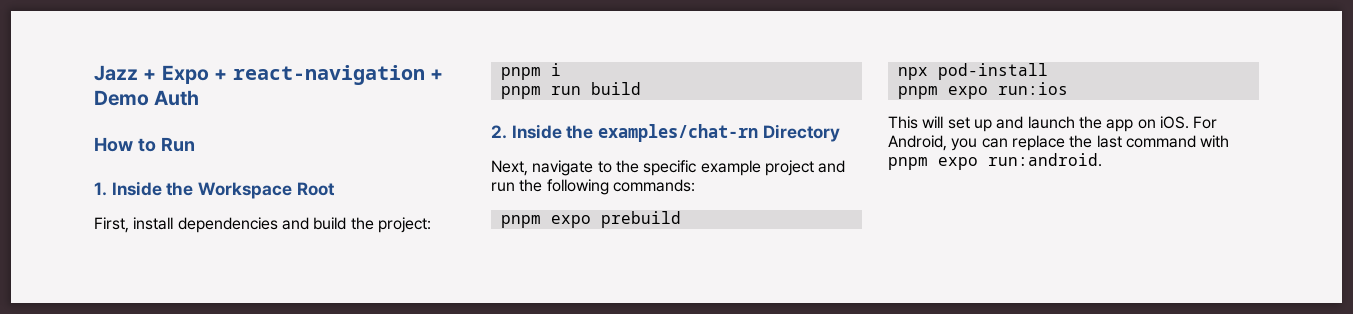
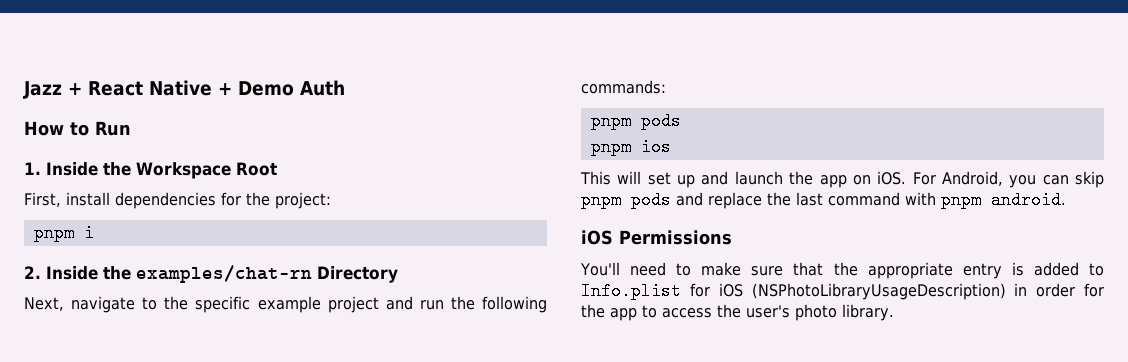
- Jazz + Expo + react-navigation + Demo Auth
+ Jazz + React Native + Demo Auth
- First, install dependencies and build the project:
+ First, install dependencies for the project:
- pnpm run build
  Next, navigate to the specific example project and run the following commands:
- pnpm expo prebuild
- npx pod-install
- pnpm expo run:ios
+ pnpm pods
+ pnpm ios
- For Android, you can replace the last command with pnpm expo run:android.
+ For Android, you can skip pnpm pods and replace the last command with pnpm android.
+ iOS Permissions
+ You'll need to make sure that the appropriate entry is added to Info.plist for iOS (NSPhotoLibraryUsageDescription) in order for the app to access the user's photo library.

